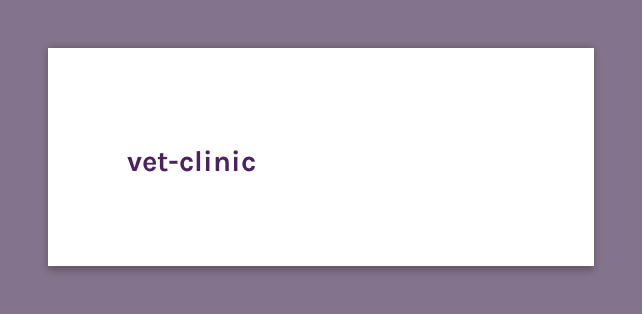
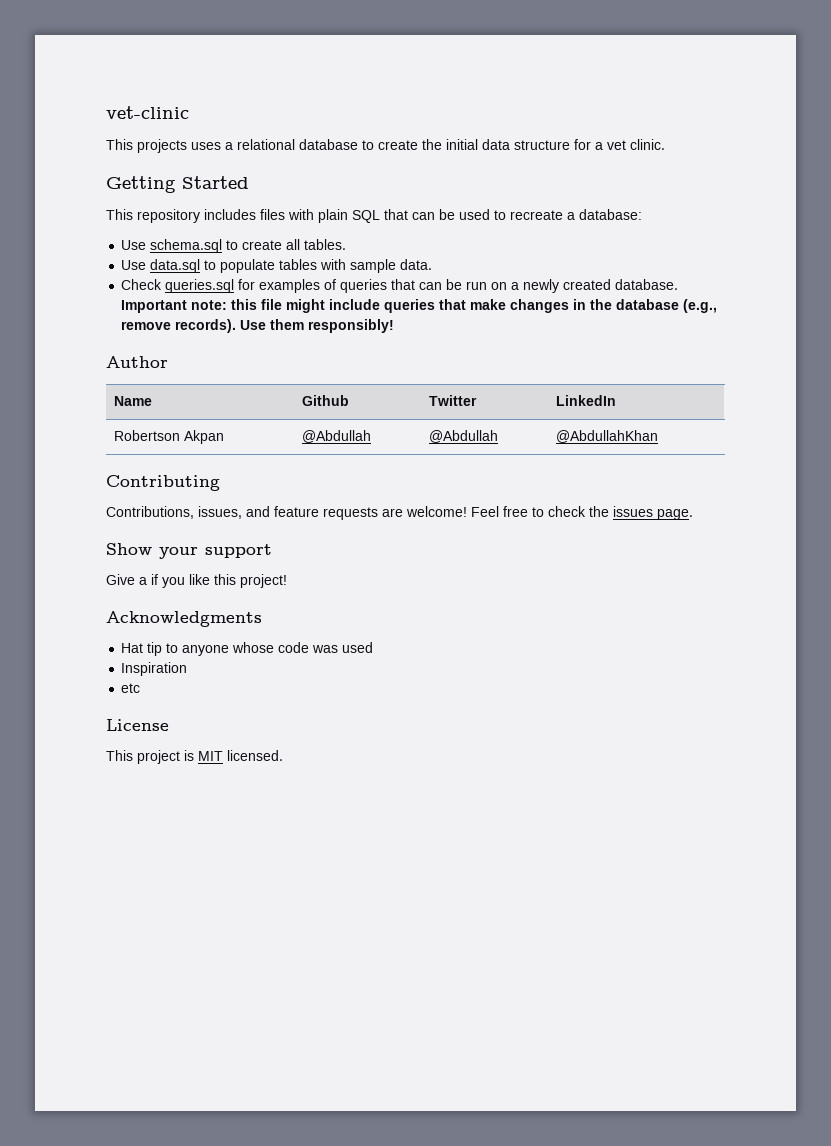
+ This projects uses a relational database to create the initial data structure for a vet clinic.
+ Getting Started
+ This repository includes files with plain SQL that can be used to recreate a database:
+ Use schema.sql to create all tables.
+ Use data.sql to populate tables with sample data.
+ Check queries.sql for examples of queries that can be run on a newly created database. Important note: this file might include queries that make changes in the database (e.g., remove records). Use them responsibly!
+ Author
+ Name | Github | Twitter | LinkedIn
+ Robertson Akpan | @Abdullah | @Abdullah | @AbdullahKhan
+ Contributing
+ Contributions, issues, and feature requests are welcome! Feel free to check the issues page.
+ Show your support
+ Give a if you like this project!
+ Acknowledgments
+ Hat tip to anyone whose code was used
+ Inspiration
+ etc
+ License
+ This project is MIT licensed.

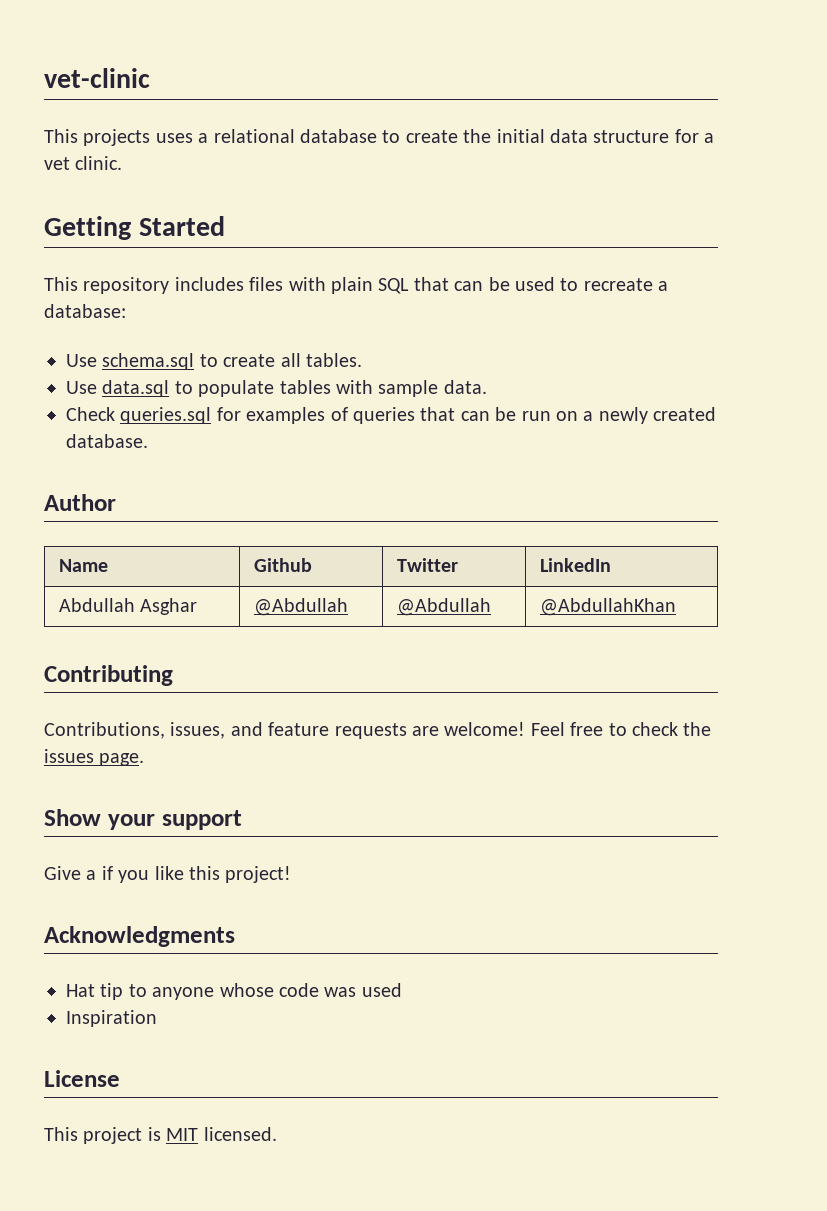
- Important note: this file might include queries that make changes in the database (e.g., remove records). Use them responsibly!
- Robertson Akpan | @Abdullah | @Abdullah | @AbdullahKhan
+ Abdullah Asghar | @Abdullah | @Abdullah | @AbdullahKhan
- etc

